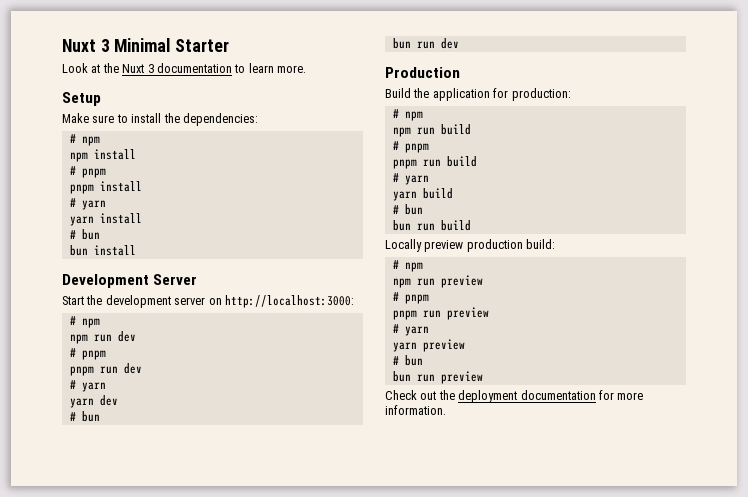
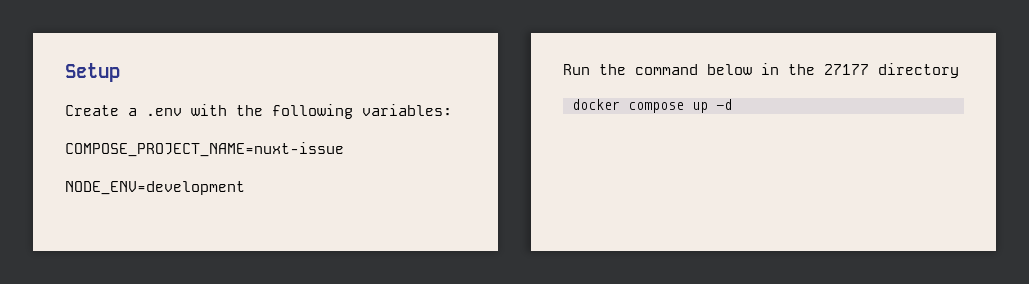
- Nuxt 3 Minimal Starter
- Look at the Nuxt 3 documentation to learn more.
  Setup
- Make sure to install the dependencies:
- # npm
- npm install
- # pnpm
- pnpm install
- # yarn
- yarn install
- # bun
- bun install
- Development Server
- Start the development server on http://localhost:3000:
- # npm
- npm run dev
- # pnpm
- pnpm run dev
- # yarn
- yarn dev
- # bun
- bun run dev
- Production
- Build the application for production:
- # npm
- npm run build
- # pnpm
- pnpm run build
- # yarn
- yarn build
- # bun
- bun run build
- Locally preview production build:
- # npm
- npm run preview
- # pnpm
- pnpm run preview
- # yarn
- yarn preview
- # bun
- bun run preview
- Check out the deployment documentation for more information.
+ Create a .env with the following variables:
+ COMPOSE_PROJECT_NAME=nuxt-issue
+ NODE_ENV=development
+ Run the command below in the 27177 directory
+ docker compose up -d

